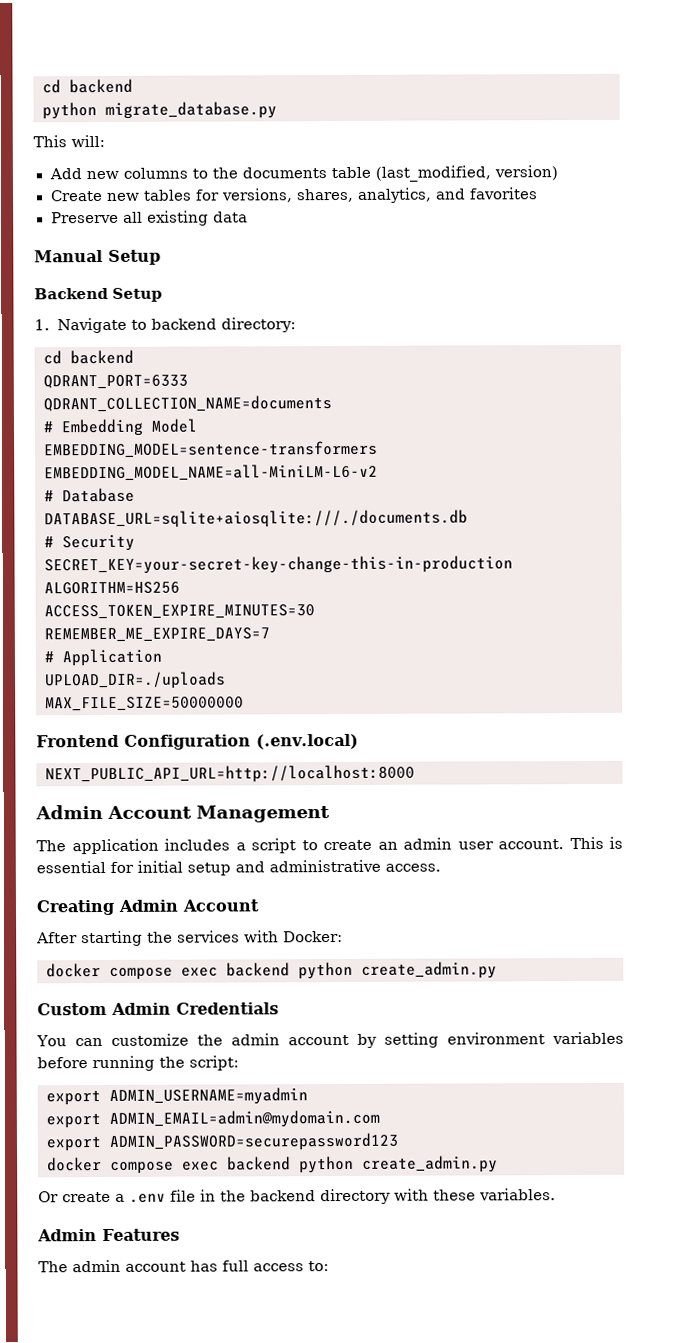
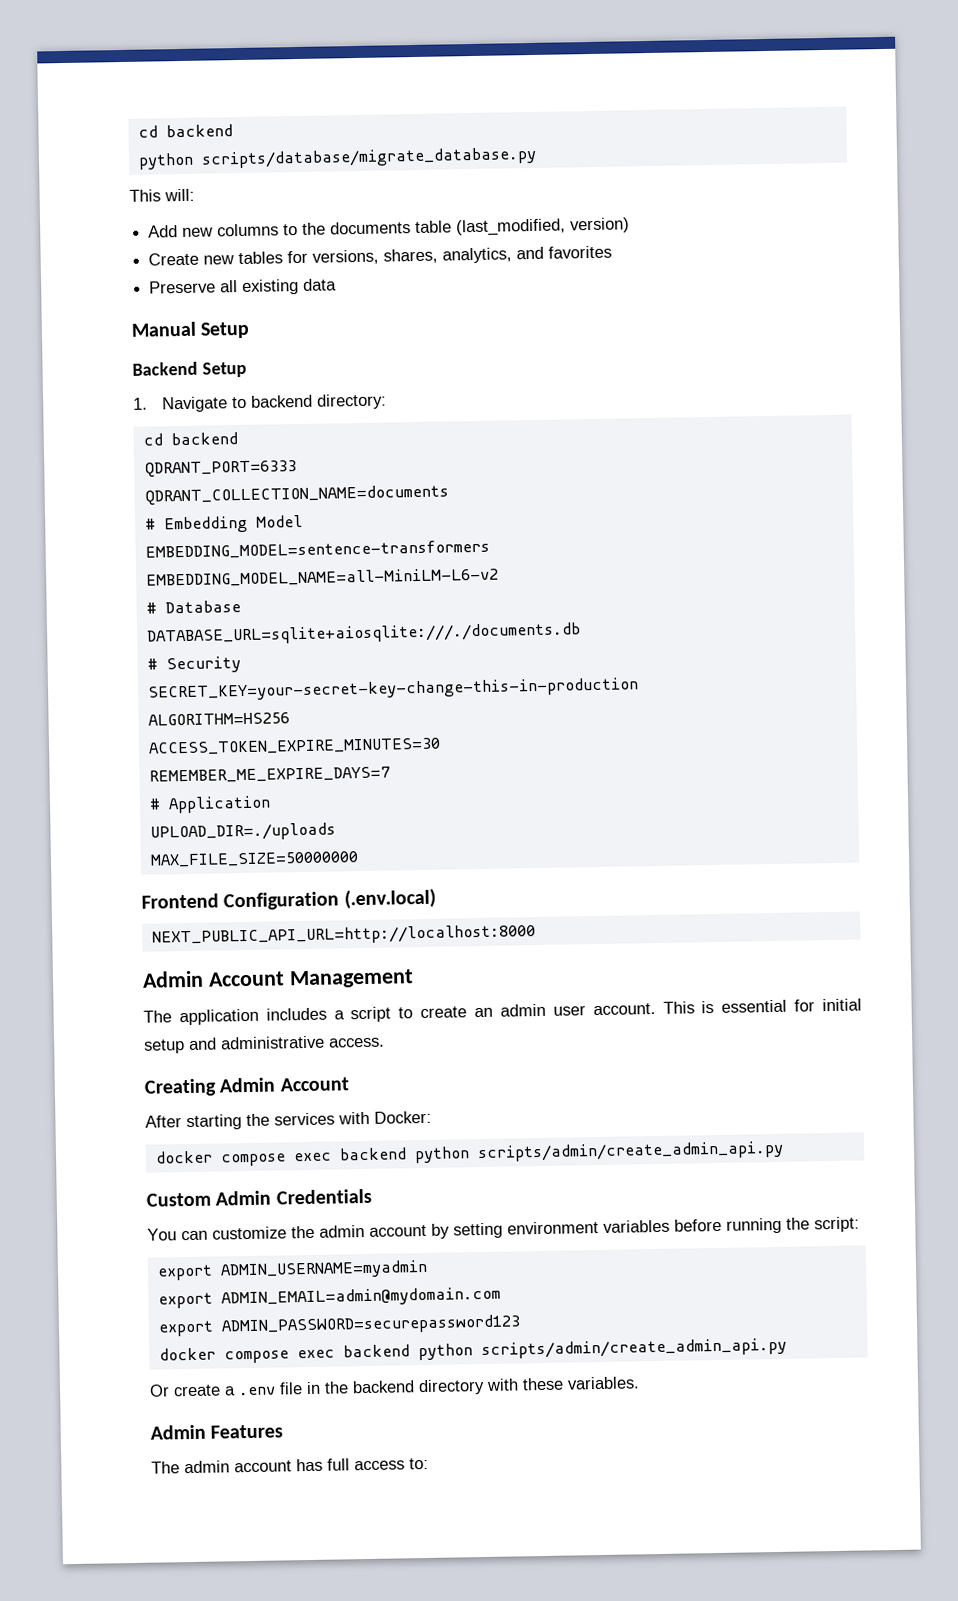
- python migrate_database.py
+ python scripts/database/migrate_database.py
  After starting the services with Docker:
- docker compose exec backend python create_admin.py
+ docker compose exec backend python scripts/admin/create_admin_api.py
  export ADMIN_PASSWORD=securepassword123
- docker compose exec backend python create_admin.py
+ docker compose exec backend python scripts/admin/create_admin_api.py

